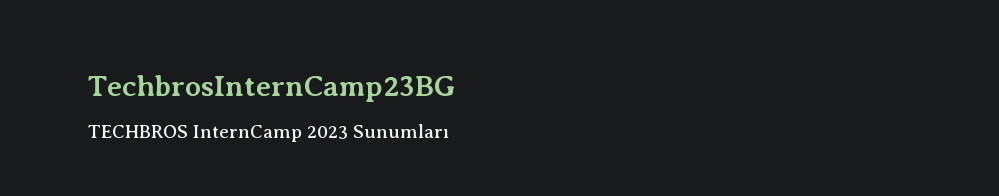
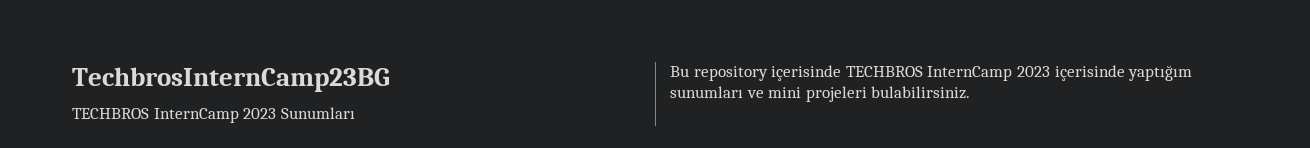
+ Bu repository içerisinde TECHBROS InternCamp 2023 içerisinde yaptığım sunumları ve mini projeleri bulabilirsiniz.

